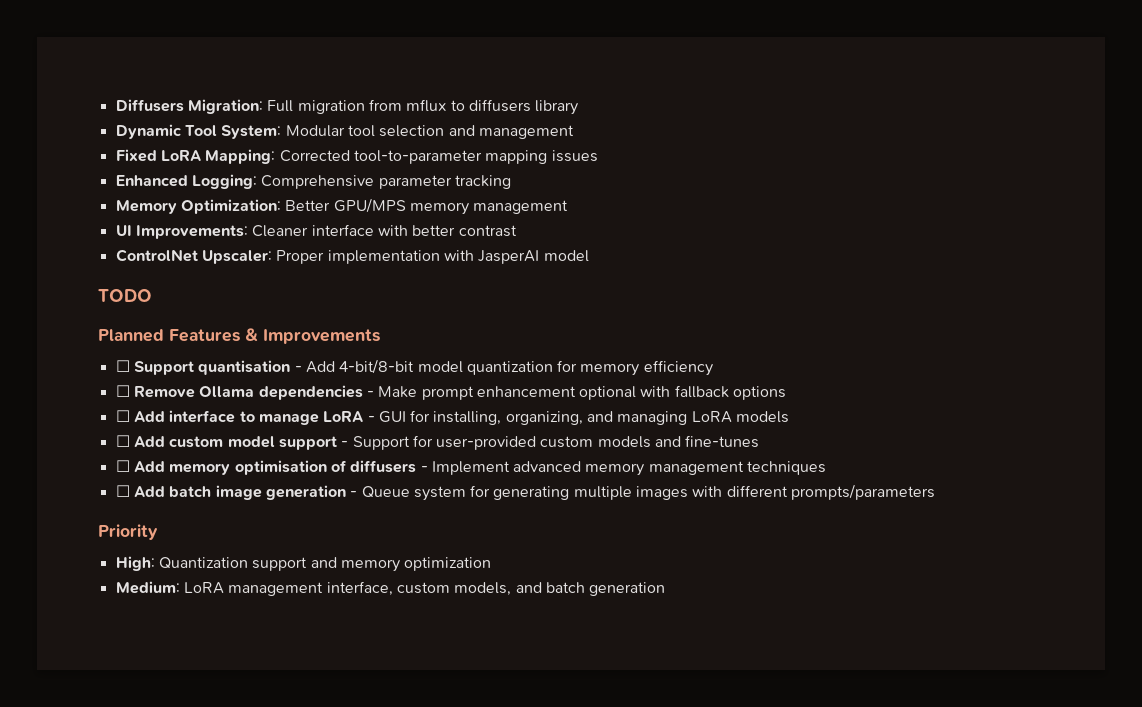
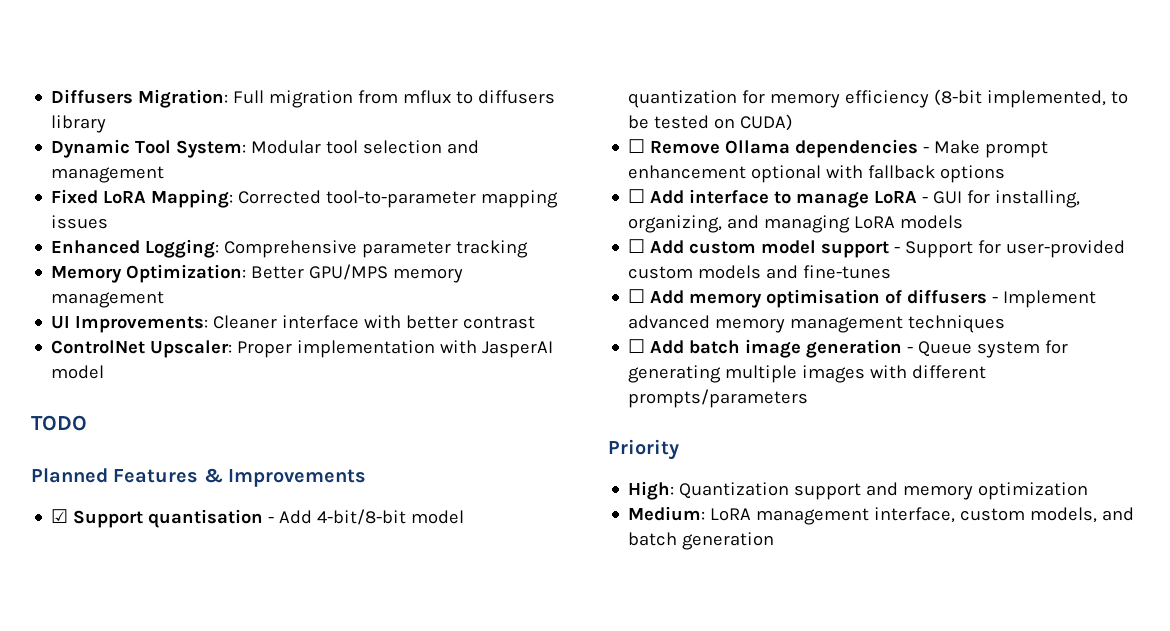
- ☐ Support quantisation - Add 4-bit/8-bit model quantization for memory efficiency
+ ☑ Support quantisation - Add 4-bit/8-bit model quantization for memory efficiency (8-bit implemented, to be tested on CUDA)

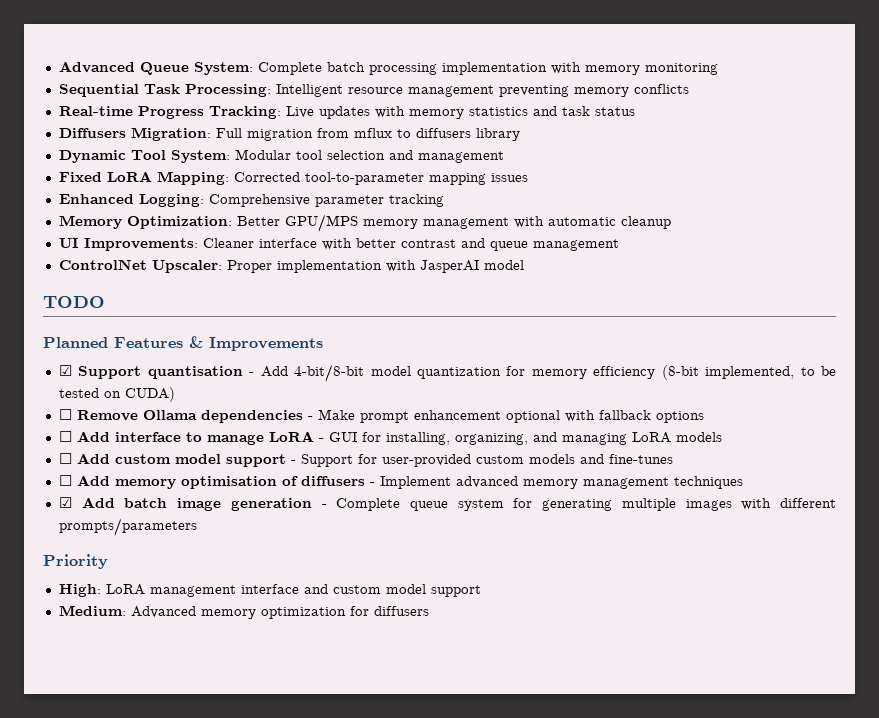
+ Advanced Queue System: Complete batch processing implementation with memory monitoring
+ Sequential Task Processing: Intelligent resource management preventing memory conflicts
+ Real-time Progress Tracking: Live updates with memory statistics and task status
- Memory Optimization: Better GPU/MPS memory management
+ Memory Optimization: Better GPU/MPS memory management with automatic cleanup
- UI Improvements: Cleaner interface with better contrast
+ UI Improvements: Cleaner interface with better contrast and queue management
- ☐ Add batch image generation - Queue system for generating multiple images with different prompts/parameters
+ ☑ Add batch image generation - Complete queue system for generating multiple images with different prompts/parameters
- High: Quantization support and memory optimization
- Medium: LoRA management interface, custom models, and batch generation
+ High: LoRA management interface and custom model support
+ Medium: Advanced memory optimization for diffusers

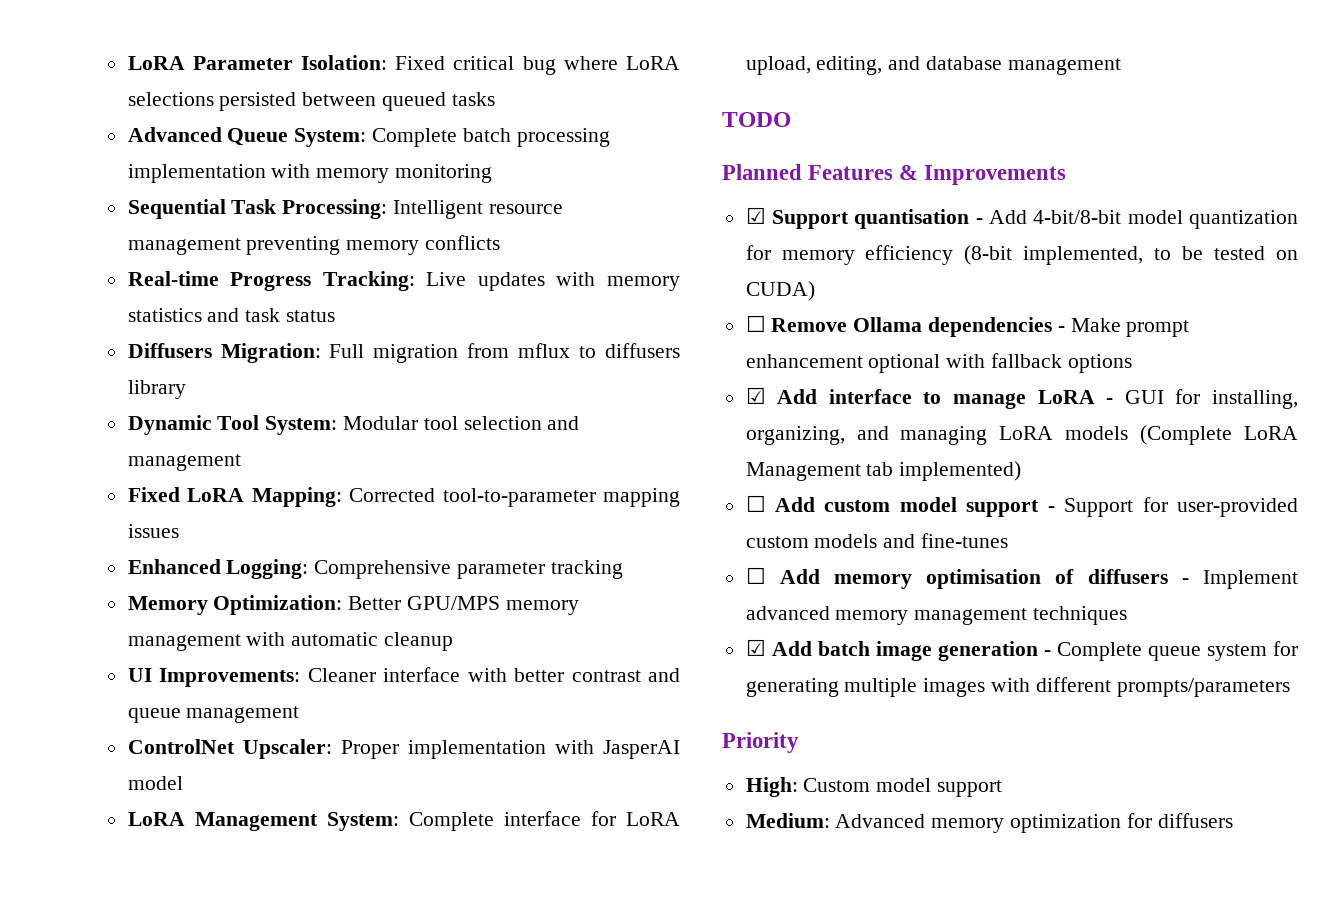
+ LoRA Parameter Isolation: Fixed critical bug where LoRA selections persisted between queued tasks
+ LoRA Management System: Complete interface for LoRA upload, editing, and database management
- ☐ Add interface to manage LoRA - GUI for installing, organizing, and managing LoRA models
+ ☑ Add interface to manage LoRA - GUI for installing, organizing, and managing LoRA models (Complete LoRA Management tab implemented)
- High: LoRA management interface and custom model support
+ High: Custom model support

